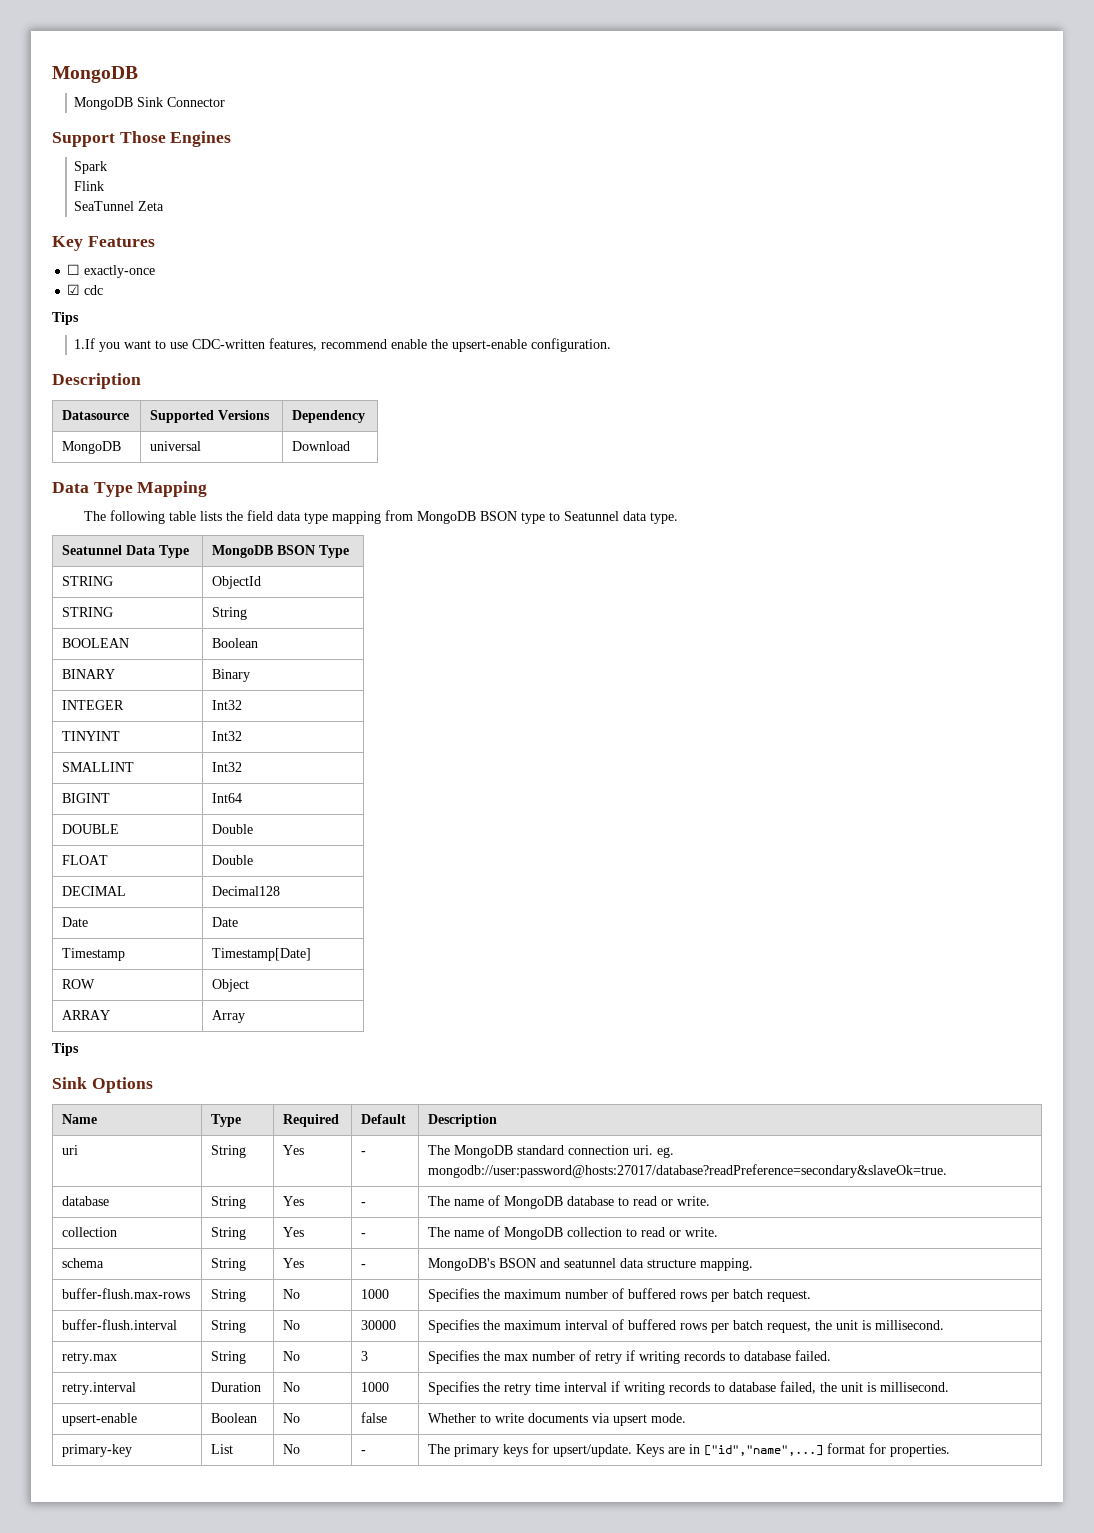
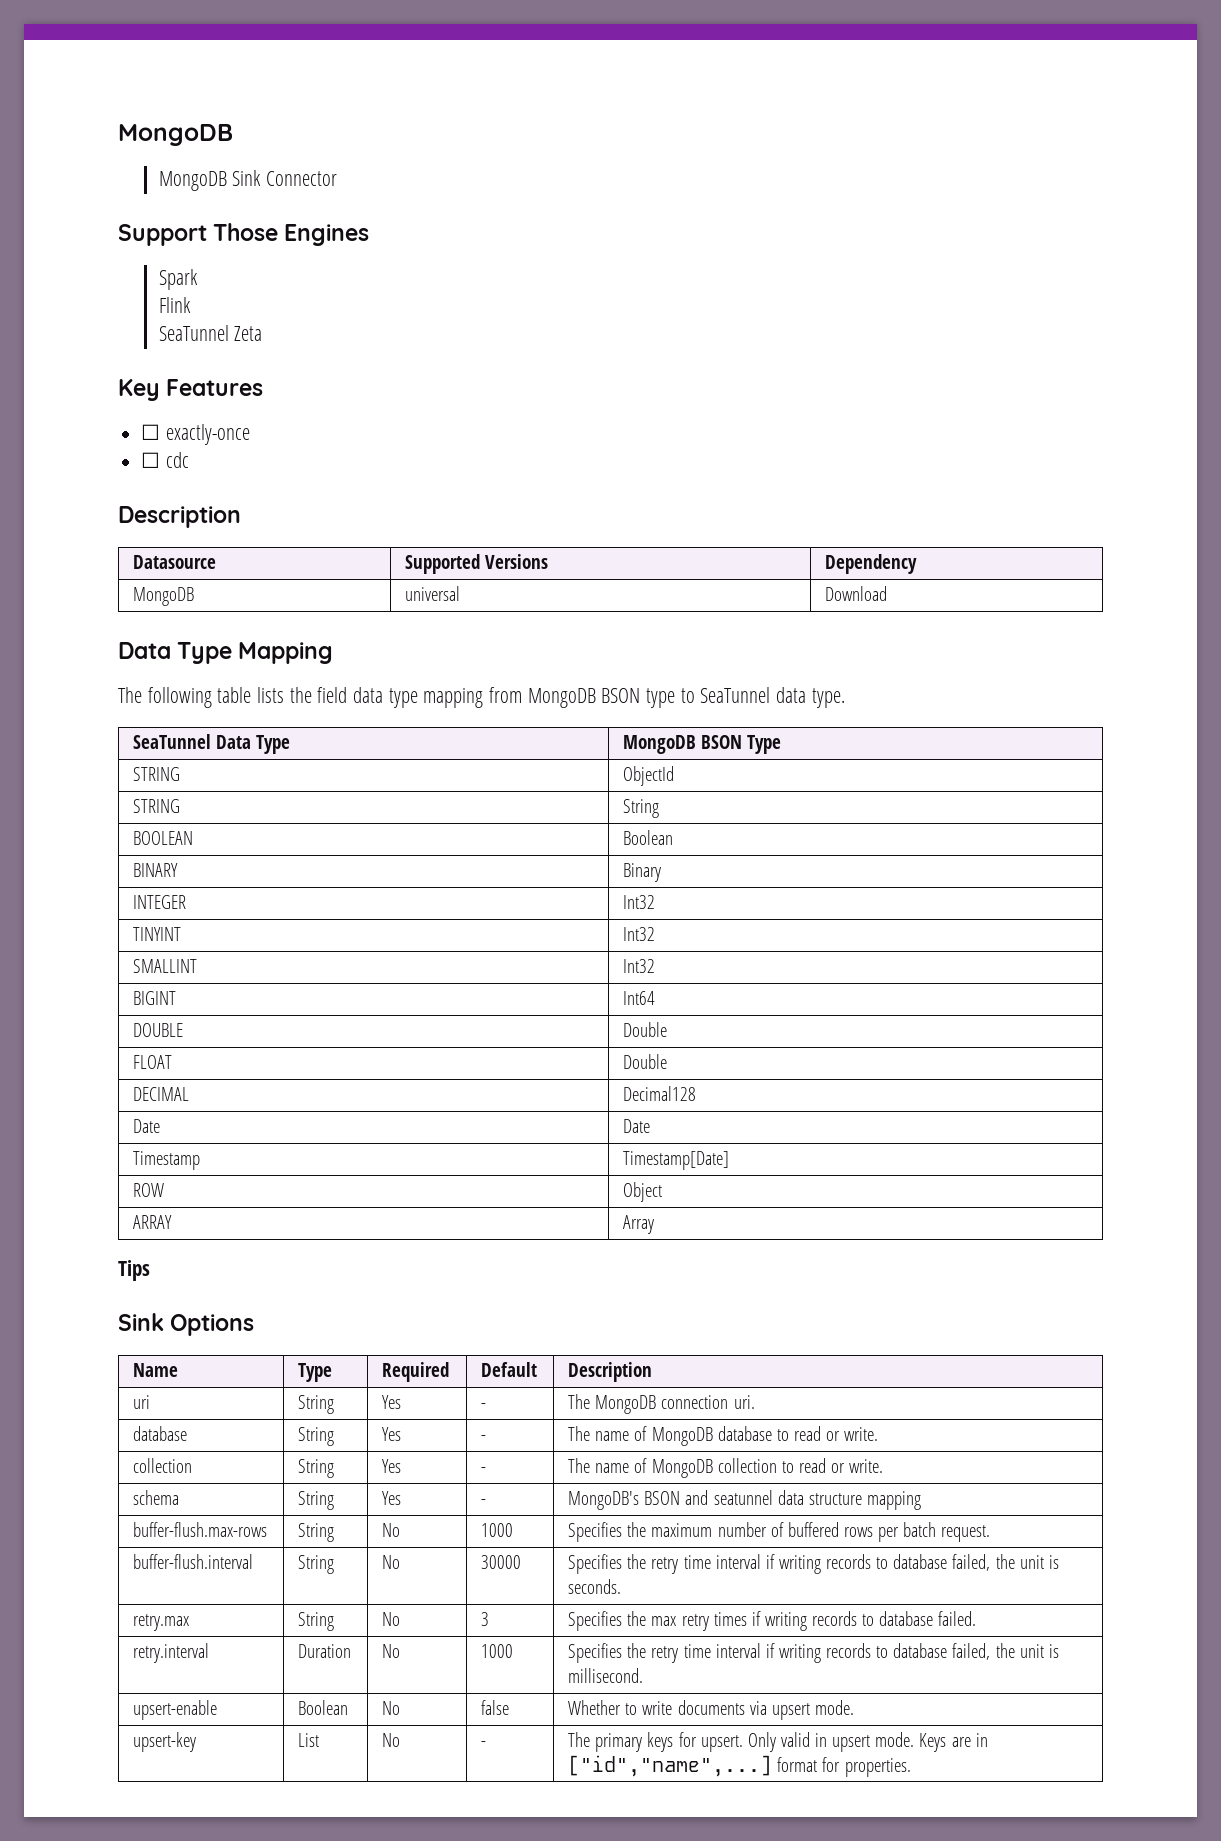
- ☑ cdc
- Tips
- 1.If you want to use CDC-written features, recommend enable the upsert-enable configuration.
+ ☐ cdc
- The following table lists the field data type mapping from MongoDB BSON type to Seatunnel data type.
+ The following table lists the field data type mapping from MongoDB BSON type to SeaTunnel data type.
- Seatunnel Data Type | MongoDB BSON Type
+ SeaTunnel Data Type | MongoDB BSON Type
- uri | String | Yes | - | The MongoDB standard connection uri. eg. mongodb://user:password@hosts:27017/database?readPreference=secondary&slaveOk=true.
+ uri | String | Yes | - | The MongoDB connection uri.
- schema | String | Yes | - | MongoDB's BSON and seatunnel data structure mapping.
+ schema | String | Yes | - | MongoDB's BSON and seatunnel data structure mapping
- buffer-flush.interval | String | No | 30000 | Specifies the maximum interval of buffered rows per batch request, the unit is millisecond.
+ buffer-flush.interval | String | No | 30000 | Specifies the retry time interval if writing records to database failed, the unit is seconds.
- retry.max | String | No | 3 | Specifies the max number of retry if writing records to database failed.
+ retry.max | String | No | 3 | Specifies the max retry times if writing records to database failed.
- primary-key | List | No | - | The primary keys for upsert/update. Keys are in ["id","name",...] format for properties.
+ upsert-key | List | No | - | The primary keys for upsert. Only valid in upsert mode. Keys are in ["id","name",...] format for properties.

